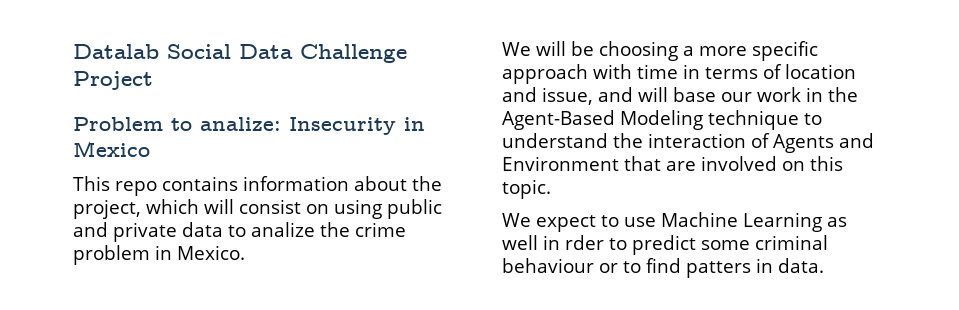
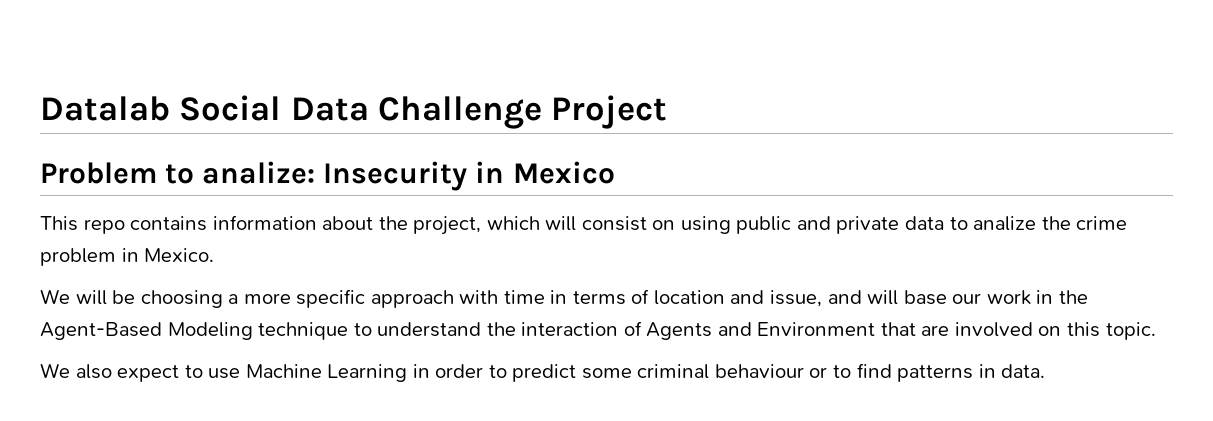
- We expect to use Machine Learning as well in rder to predict some criminal behaviour or to find patters in data.
+ We also expect to use Machine Learning in order to predict some criminal behaviour or to find patterns in data.

